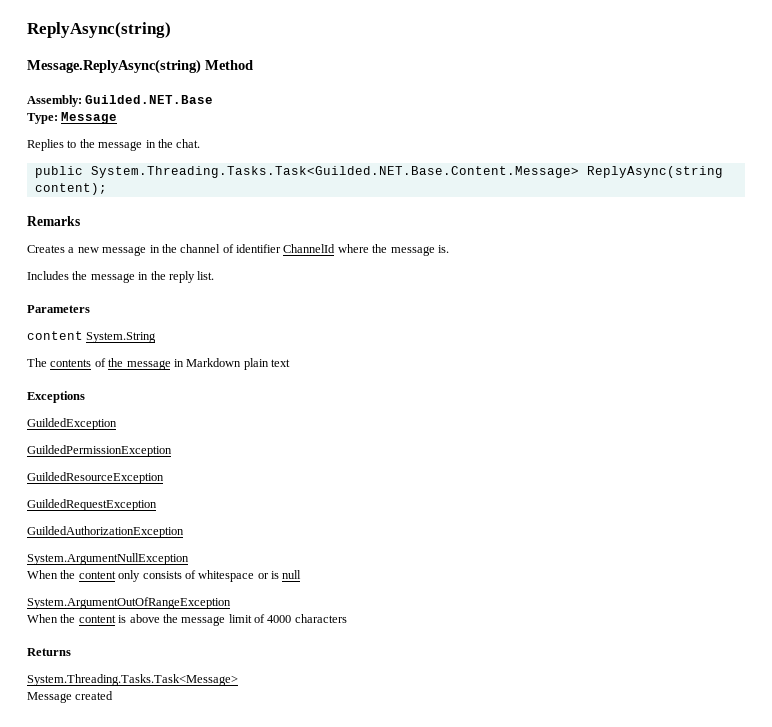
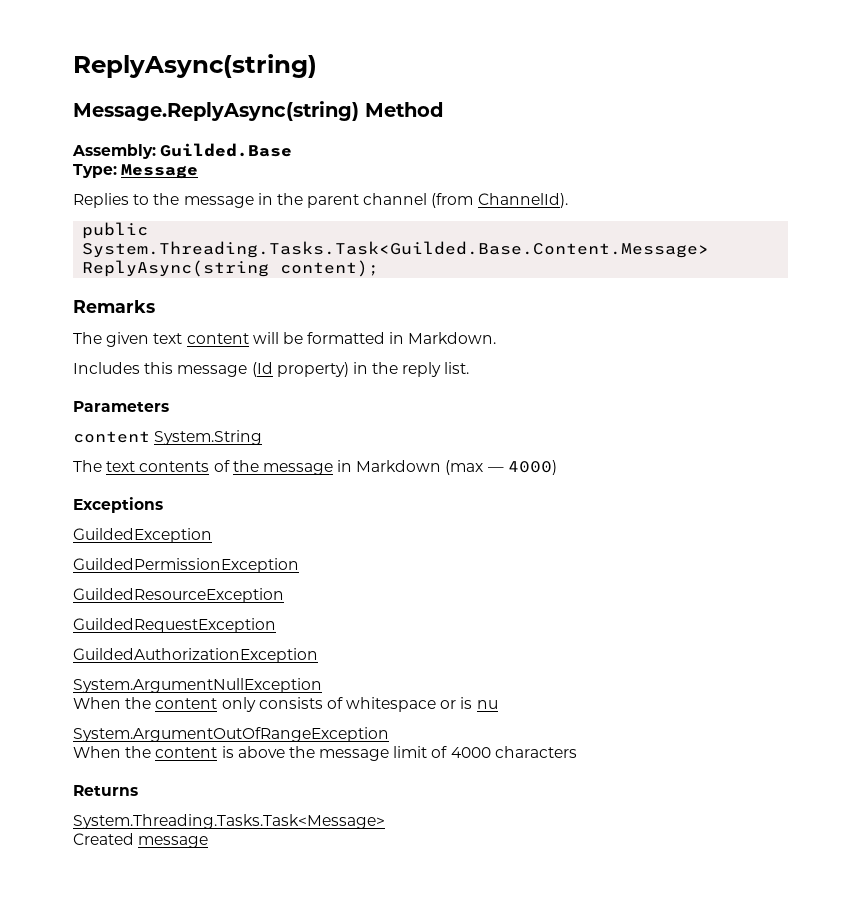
- Assembly: Guilded.NET.Base
+ Assembly: Guilded.Base
- Replies to the message in the chat.
+ Replies to the message in the parent channel (from ChannelId).
- public System.Threading.Tasks.Task<Guilded.NET.Base.Content.Message> ReplyAsync(string content);
+ public System.Threading.Tasks.Task<Guilded.Base.Content.Message> ReplyAsync(string content);
- Creates a new message in the channel of identifier ChannelId where the message is.
- Includes the message in the reply list.
+ The given text content will be formatted in Markdown.
+ Includes this message (Id property) in the reply list.
- The contents of the message in Markdown plain text
+ The text contents of the message in Markdown (max — 4000)
- When the content only consists of whitespace or is null
+ When the content only consists of whitespace or is nu
- Message created
+ Created message

